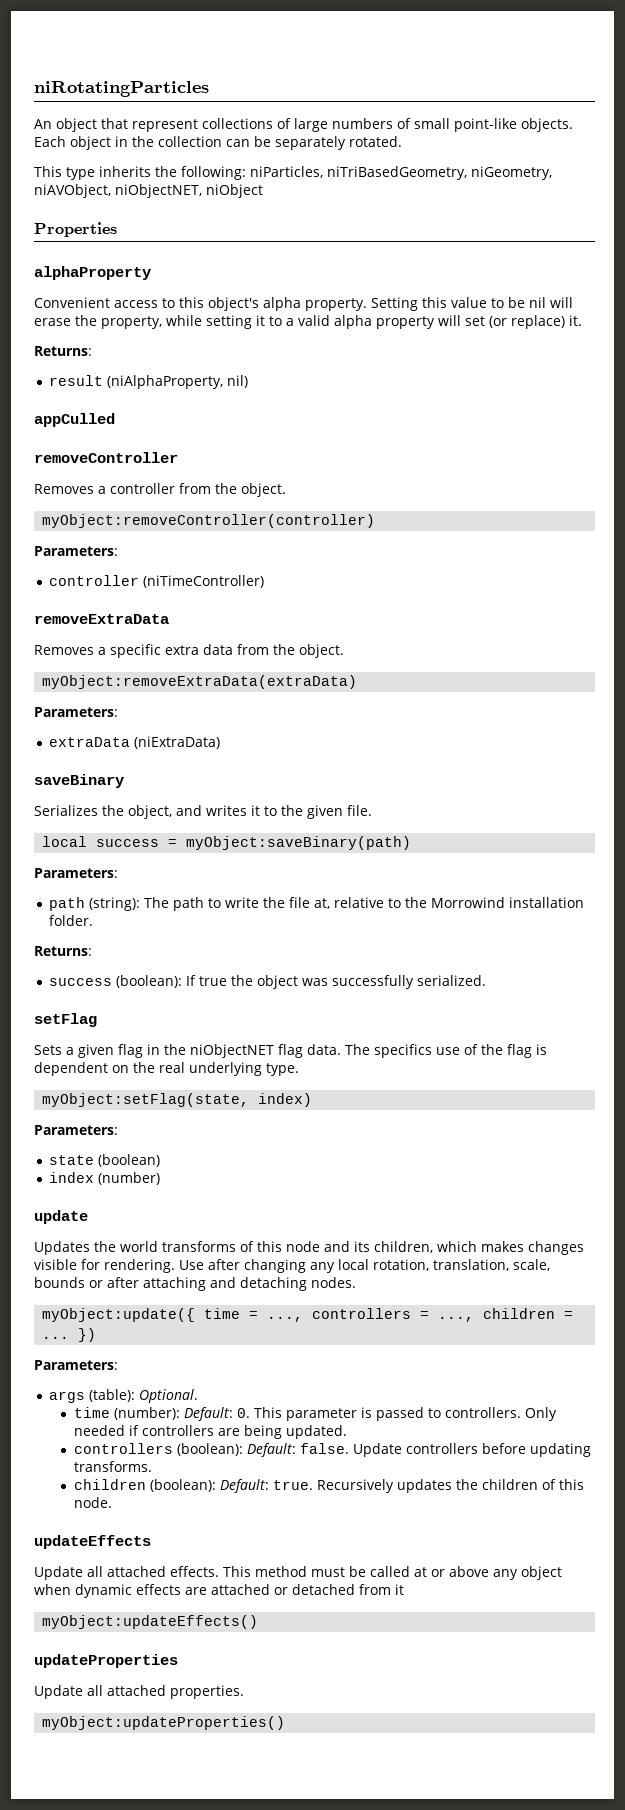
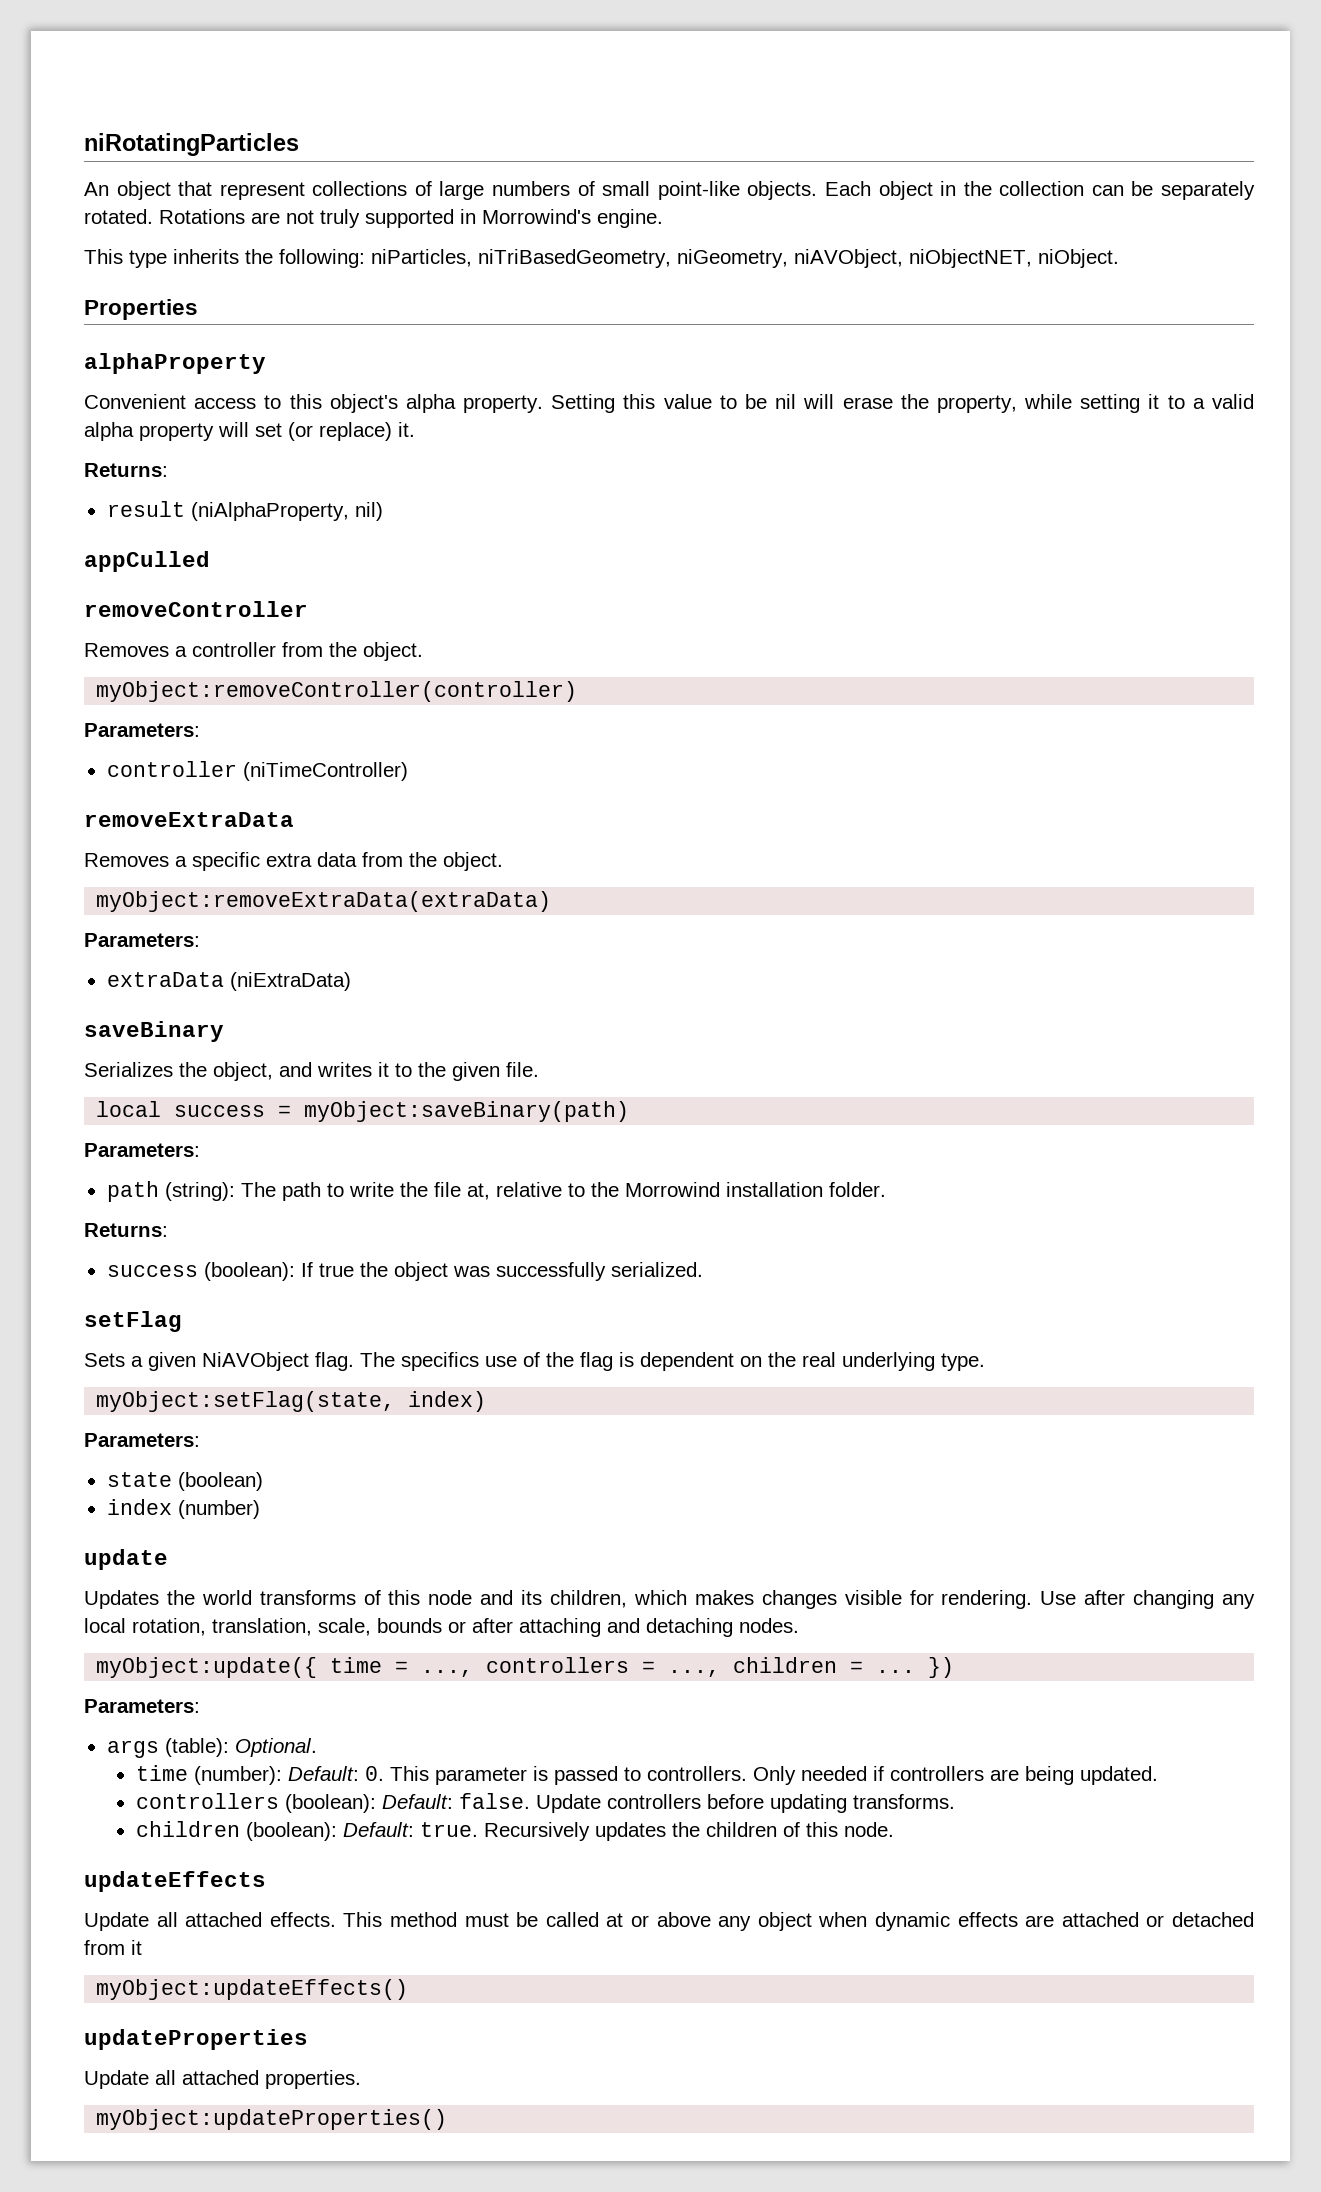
+ Rotations are not truly supported in Morrowind's engine.
- This type inherits the following: niParticles, niTriBasedGeometry, niGeometry, niAVObject, niObjectNET, niObject
+ This type inherits the following: niParticles, niTriBasedGeometry, niGeometry, niAVObject, niObjectNET, niObject.
- Sets a given flag in the niObjectNET flag data.
+ Sets a given NiAVObject flag.

